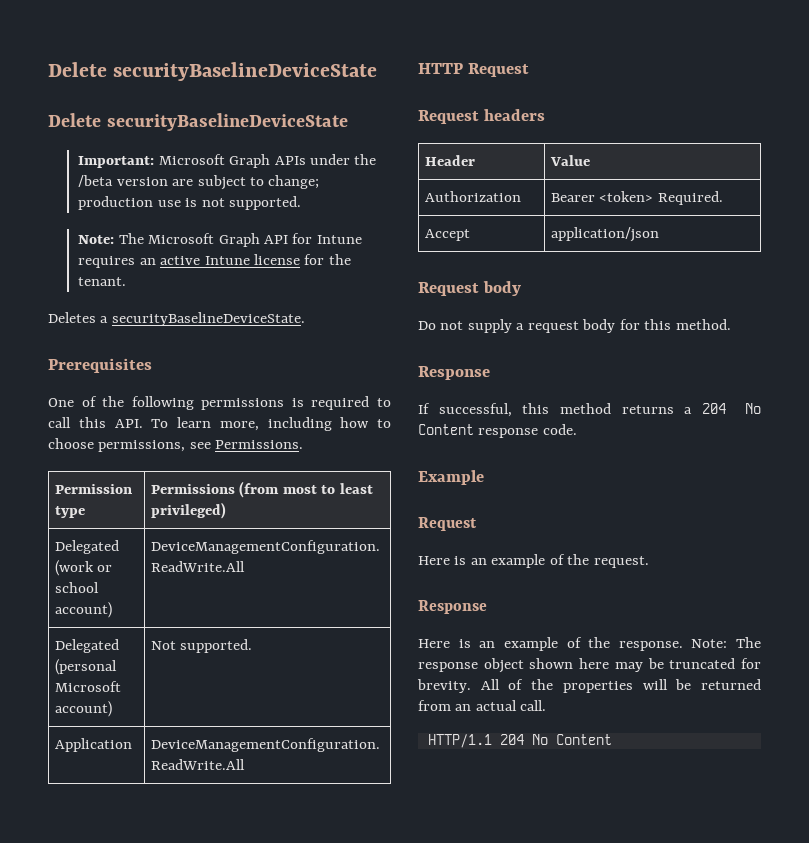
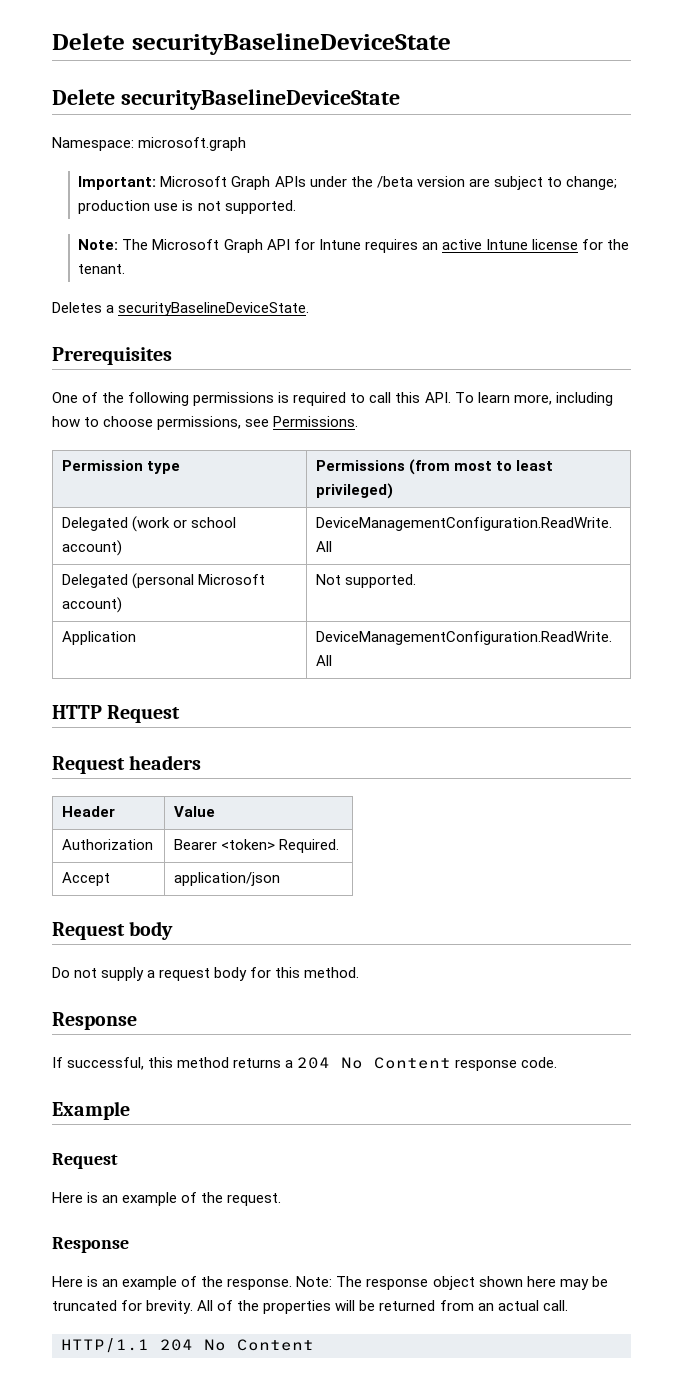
+ Namespace: microsoft.graph

